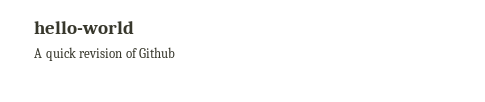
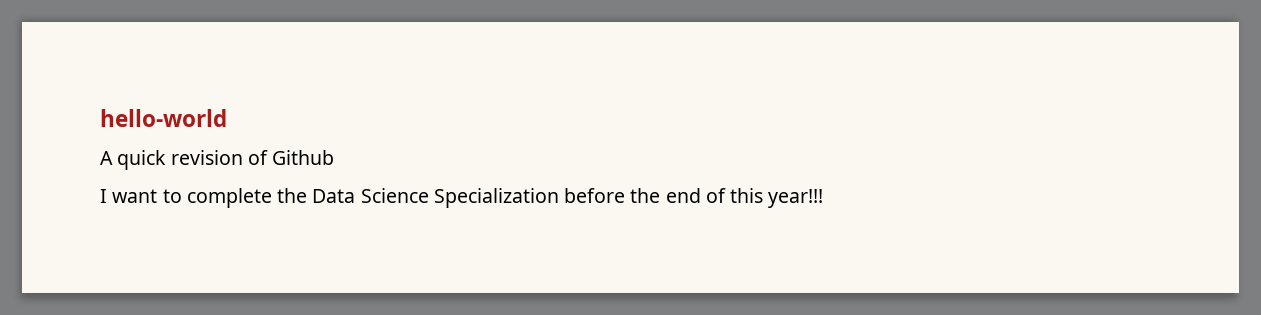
+ I want to complete the Data Science Specialization before the end of this year!!!

